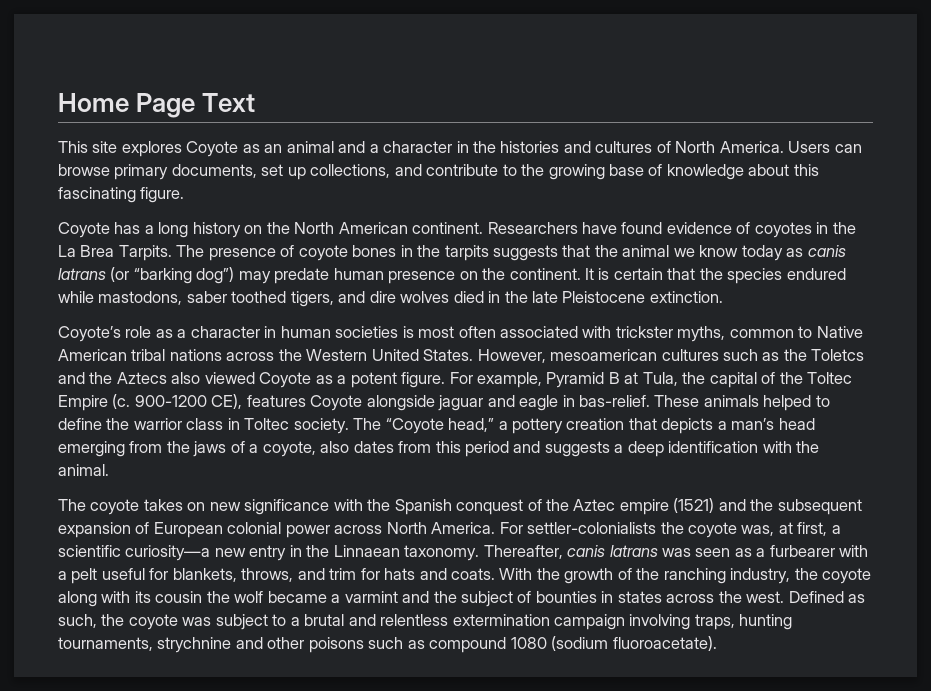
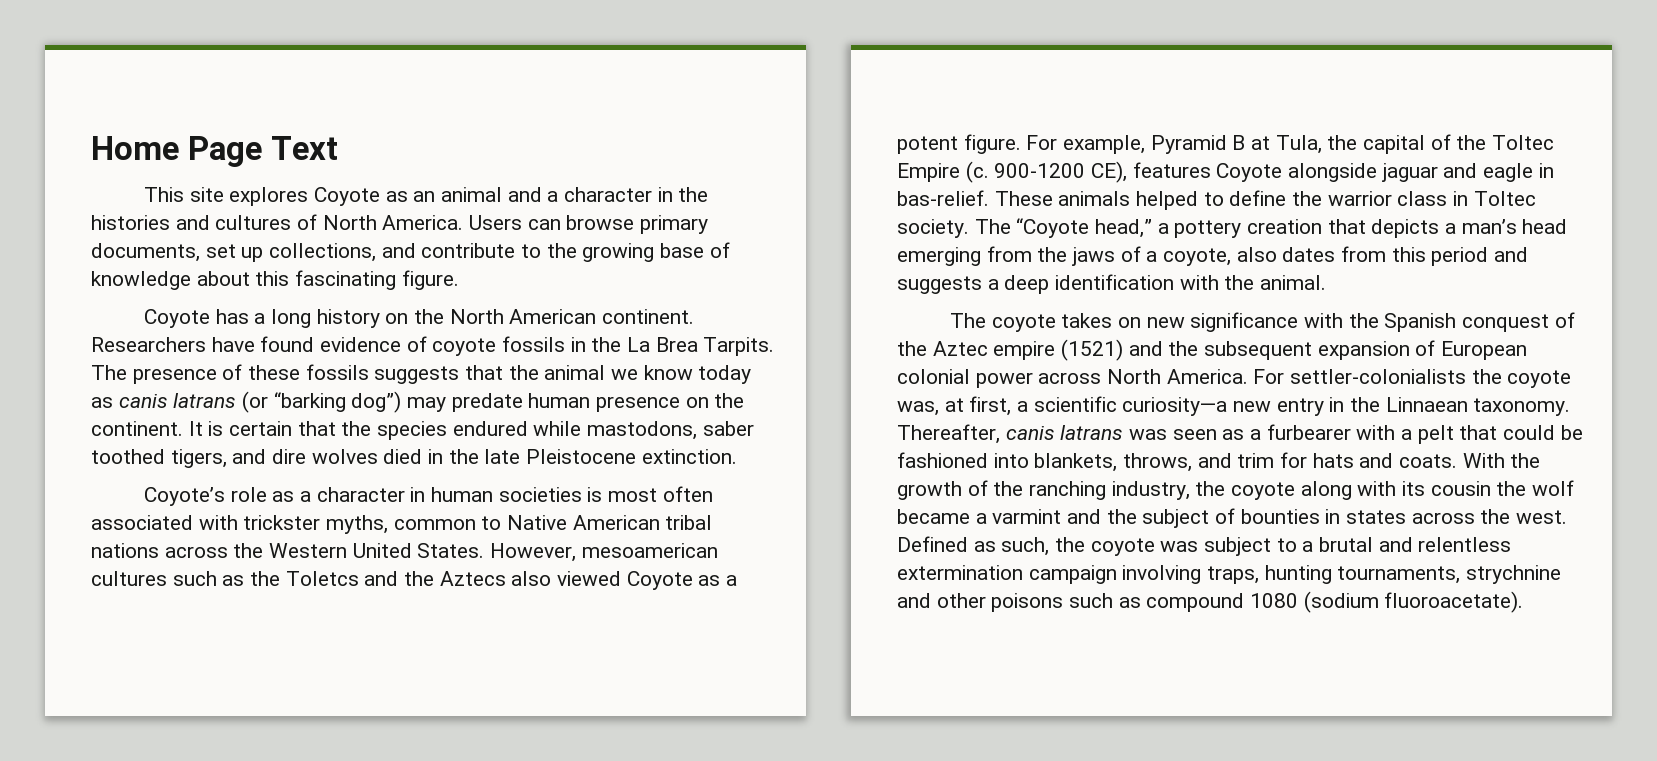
- Researchers have found evidence of coyotes in the La Brea Tarpits.
+ Researchers have found evidence of coyote fossils in the La Brea Tarpits.
- The presence of coyote bones in the tarpits suggests that the animal we know today as canis latrans (or “barking dog”) may predate human presence on the continent.
+ The presence of these fossils suggests that the animal we know today as canis latrans (or “barking dog”) may predate human presence on the continent.
- Thereafter, canis latrans was seen as a furbearer with a pelt useful for blankets, throws, and trim for hats and coats.
+ Thereafter, canis latrans was seen as a furbearer with a pelt that could be fashioned into blankets, throws, and trim for hats and coats.

